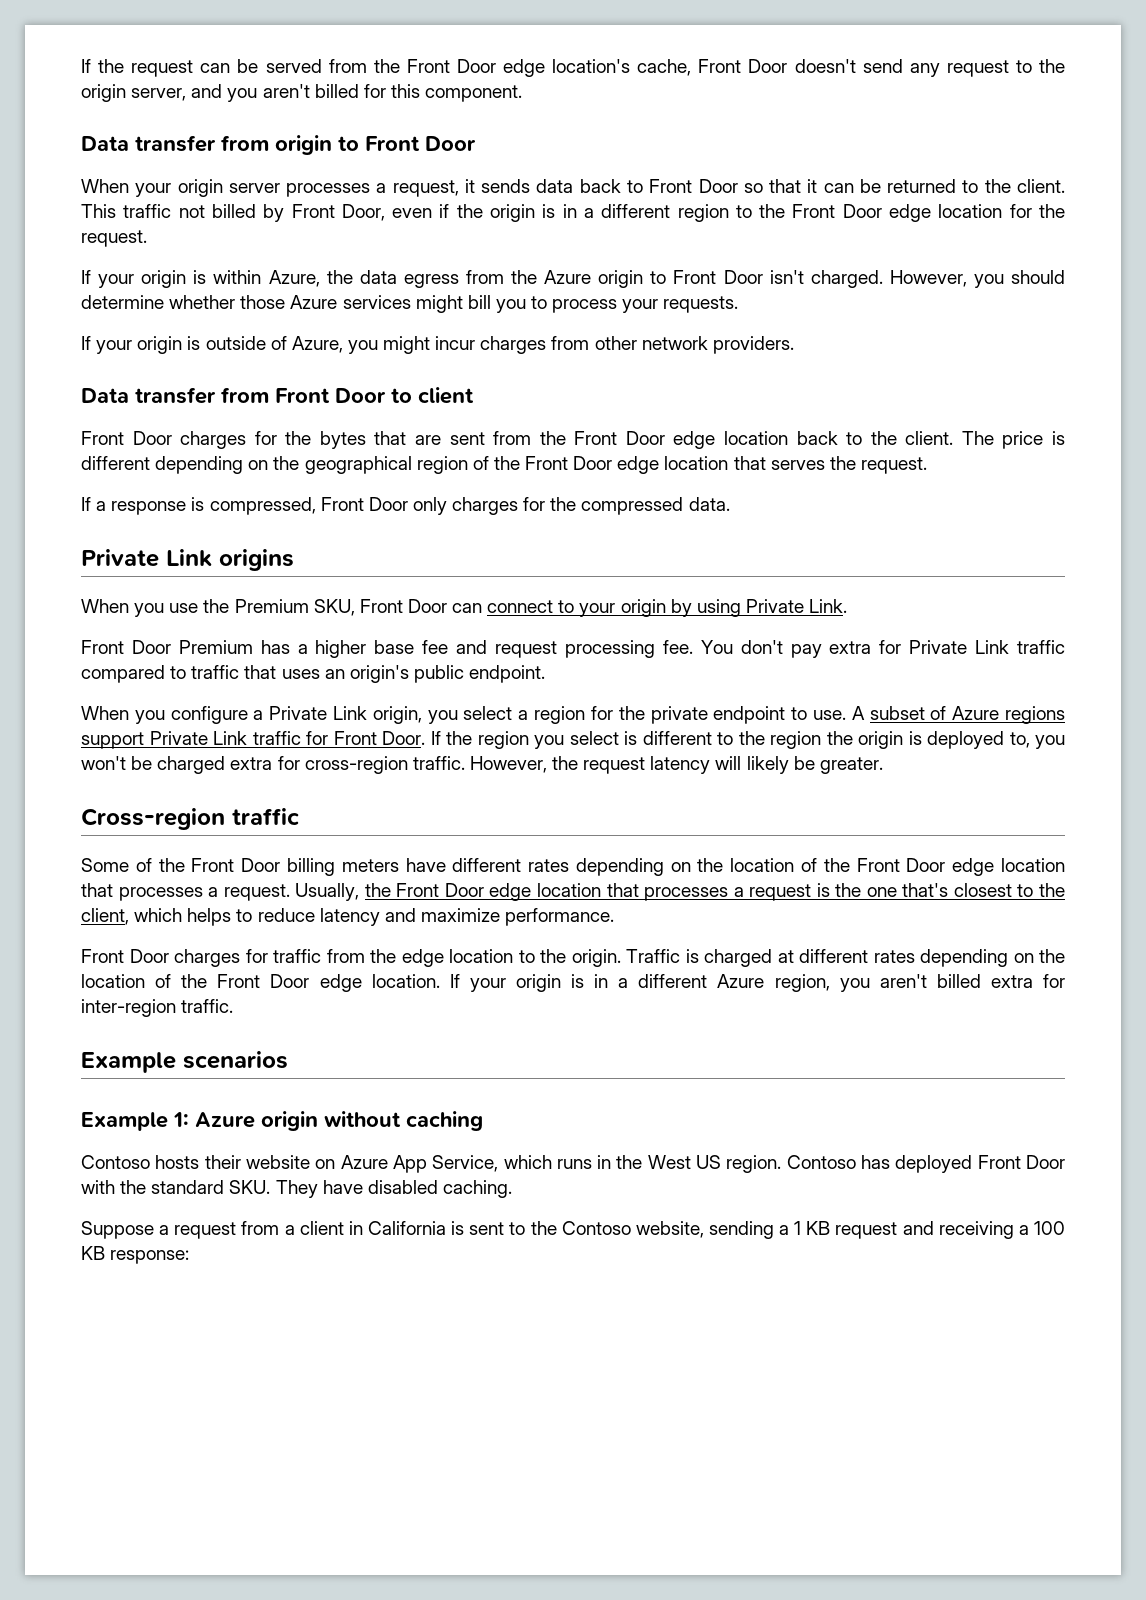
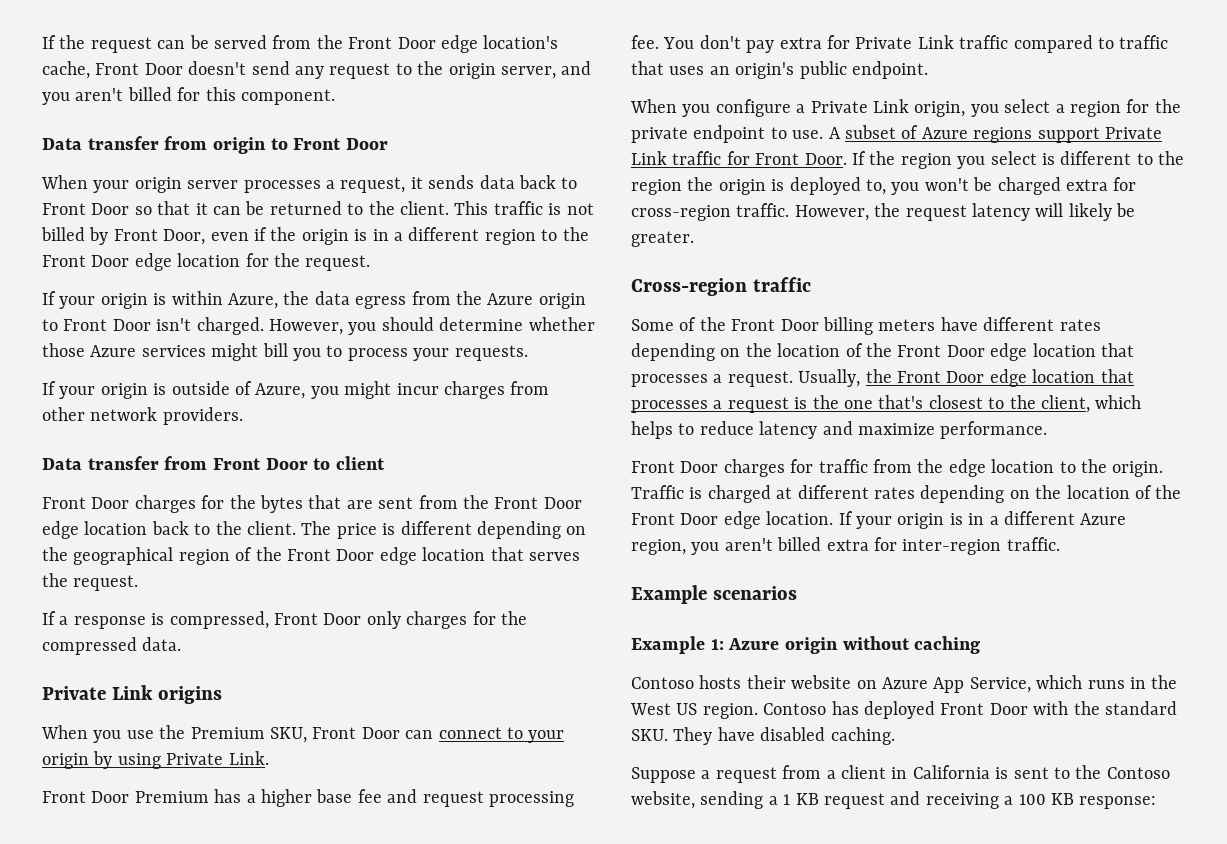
- This traffic not billed by Front Door, even if the origin is in a different region to the Front Door edge location for the request.
+ This traffic is not billed by Front Door, even if the origin is in a different region to the Front Door edge location for the request.

